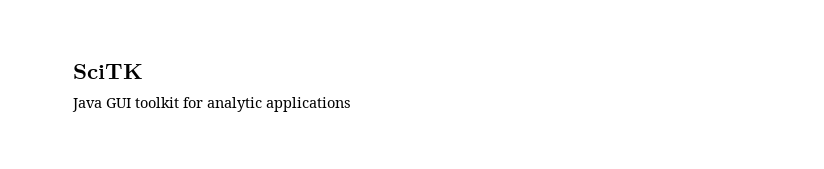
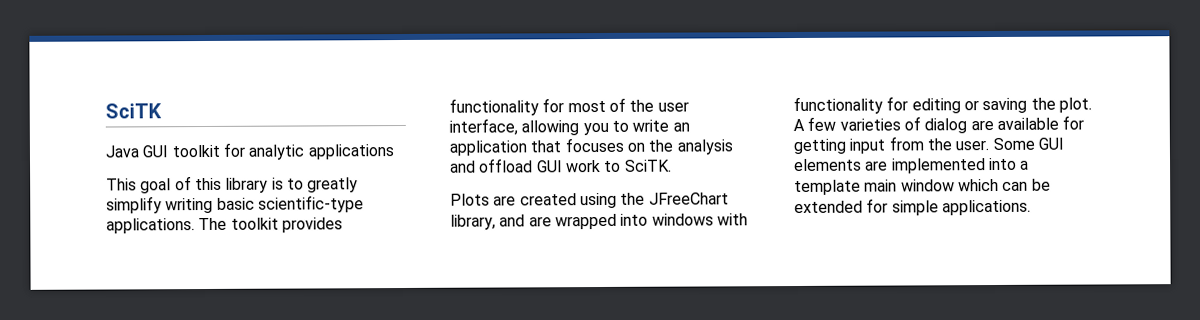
+ This goal of this library is to greatly simplify writing basic scientific-type applications. The toolkit provides functionality for most of the user interface, allowing you to write an application that focuses on the analysis and offload GUI work to SciTK.
+ Plots are created using the JFreeChart library, and are wrapped into windows with functionality for editing or saving the plot. A few varieties of dialog are available for getting input from the user. Some GUI elements are implemented into a template main window which can be extended for simple applications.

